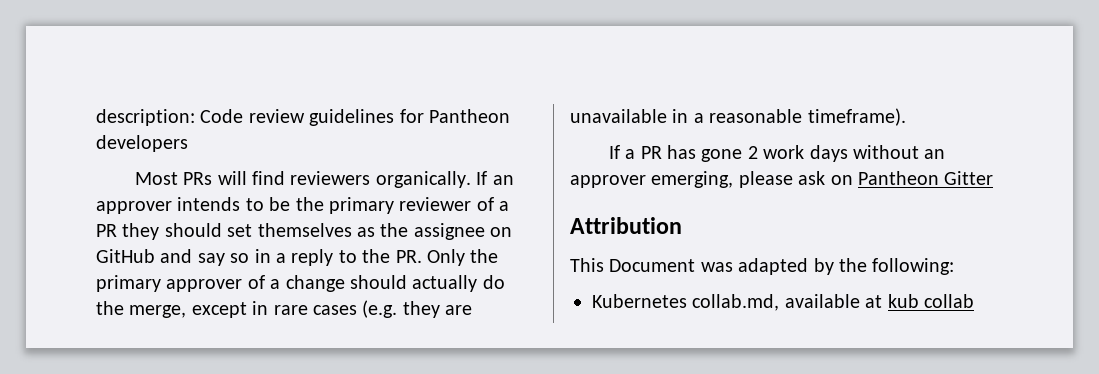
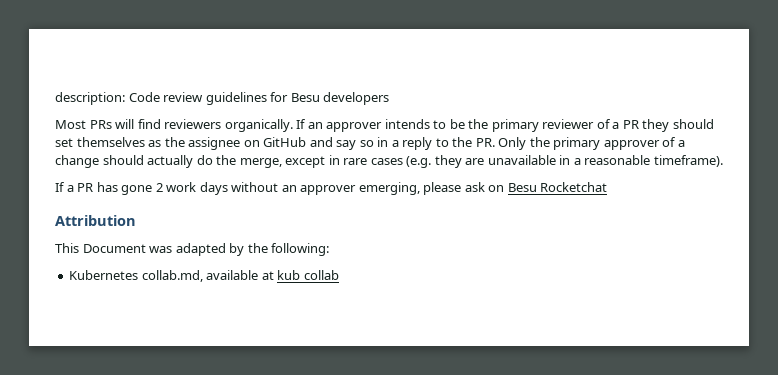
- description: Code review guidelines for Pantheon developers
+ description: Code review guidelines for Besu developers
- If a PR has gone 2 work days without an approver emerging, please ask on Pantheon Gitter
+ If a PR has gone 2 work days without an approver emerging, please ask on Besu Rocketchat

